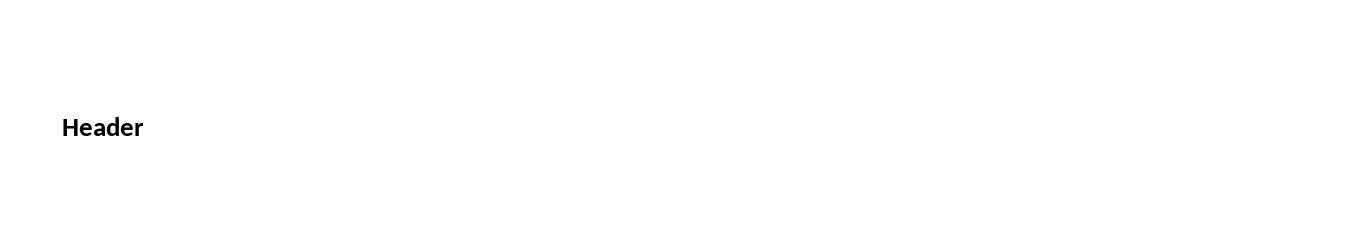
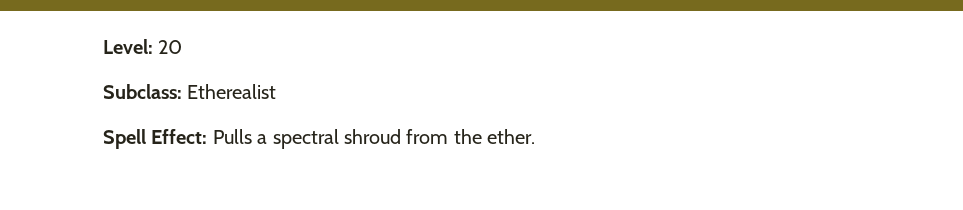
- Header
+ Level: 20
+ Subclass: Etherealist
+ Spell Effect: Pulls a spectral shroud from the ether.

